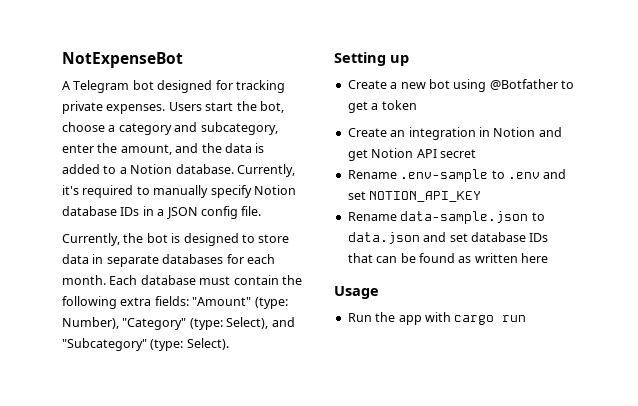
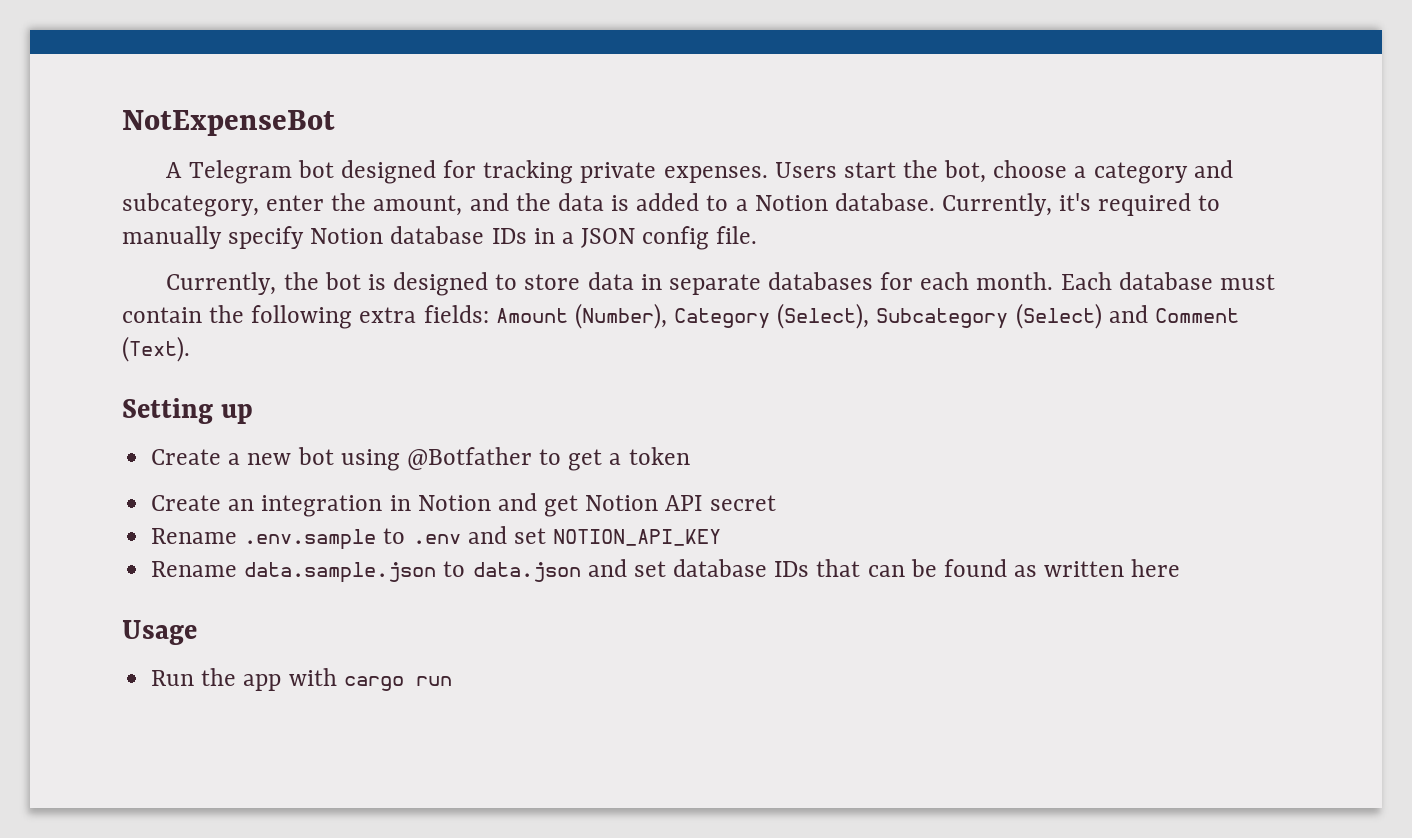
- Each database must contain the following extra fields: "Amount" (type: Number), "Category" (type: Select), and "Subcategory" (type: Select).
+ Each database must contain the following extra fields: Amount (Number), Category (Select), Subcategory (Select) and Comment (Text).
- Rename .env-sample to .env and set NOTION_API_KEY
+ Rename .env.sample to .env and set NOTION_API_KEY
- Rename data-sample.json to data.json and set database IDs that can be found as written here
+ Rename data.sample.json to data.json and set database IDs that can be found as written here

